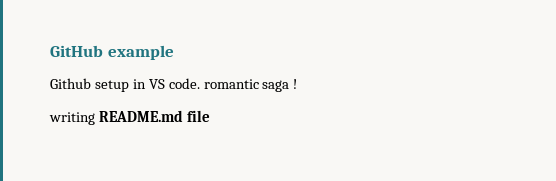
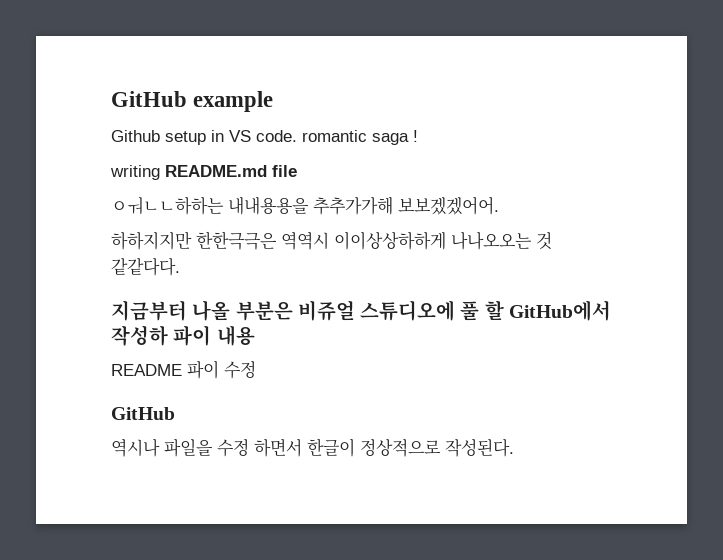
+ ㅇㅝㄴㄴ하하는 내내용용을 추추가가해 보보겠겠어어.
+ 하하지지만 한한극극은 역역시 이이상상하하게 나나오오는 것 같같다다.
+ 지금부터 나올 부분은 비쥬얼 스튜디오에 풀 할 GitHub에서 작성하 파이 내용
+ README 파이 수정
+ GitHub
+ 역시나 파일을 수정 하면서 한글이 정상적으로 작성된다.

